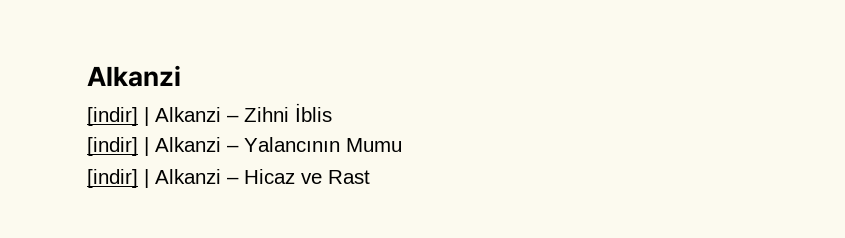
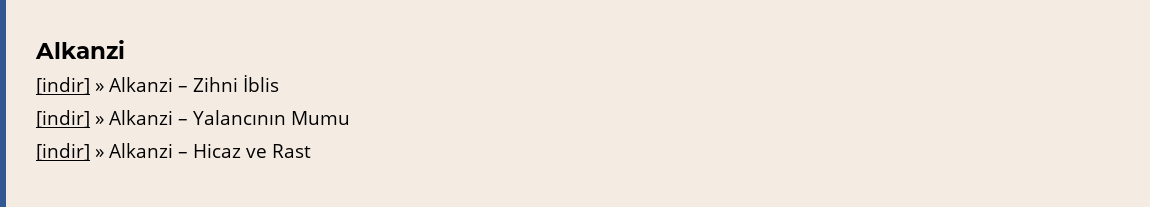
- [indir] | Alkanzi – Zihni İblis
+ [indir] » Alkanzi – Zihni İblis
- [indir] | Alkanzi – Yalancının Mumu
+ [indir] » Alkanzi – Yalancının Mumu
- [indir] | Alkanzi – Hicaz ve Rast
+ [indir] » Alkanzi – Hicaz ve Rast

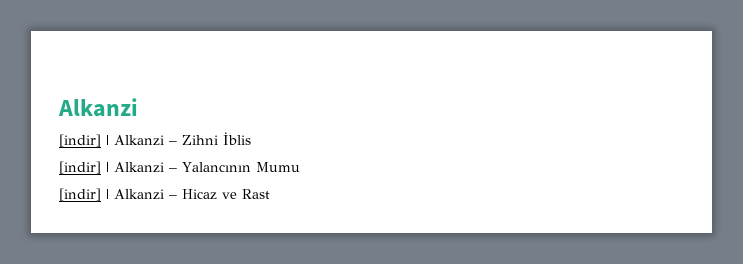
- [indir] » Alkanzi – Zihni İblis
+ [indir] | Alkanzi – Zihni İblis
- [indir] » Alkanzi – Yalancının Mumu
+ [indir] | Alkanzi – Yalancının Mumu
- [indir] » Alkanzi – Hicaz ve Rast
+ [indir] | Alkanzi – Hicaz ve Rast

